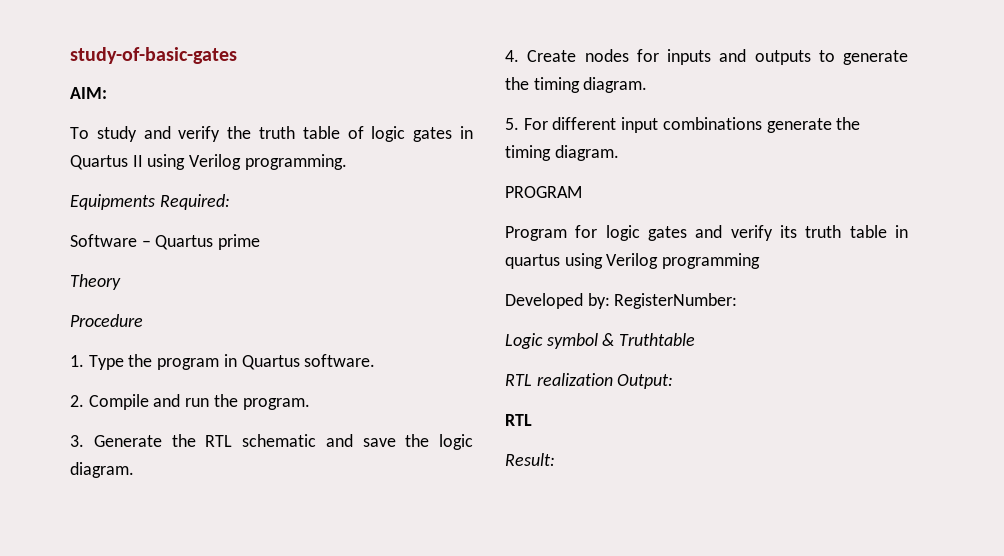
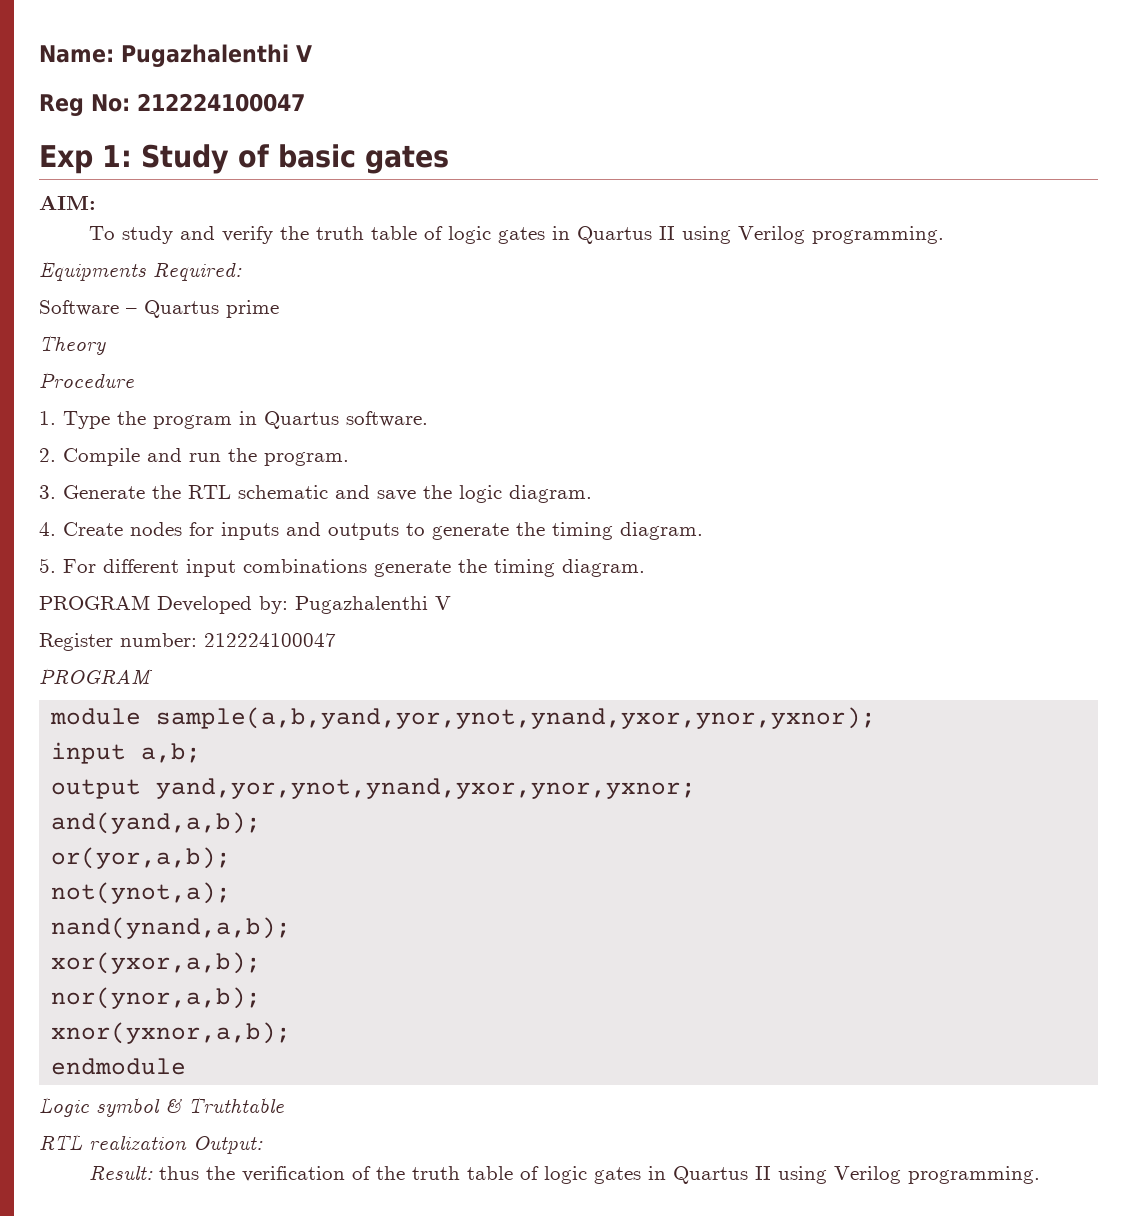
- study-of-basic-gates
+ Name: Pugazhalenthi V
+ Reg No: 212224100047
+ Exp 1: Study of basic gates
+ PROGRAM Developed by: Pugazhalenthi V
+ Register number: 212224100047
  PROGRAM
- Program for logic gates and verify its truth table in quartus using Verilog programming
- Developed by: RegisterNumber:
+ module sample(a,b,yand,yor,ynot,ynand,yxor,ynor,yxnor);
+ input a,b;
+ output yand,yor,ynot,ynand,yxor,ynor,yxnor;
+ and(yand,a,b);
+ or(yor,a,b);
+ not(ynot,a);
+ nand(ynand,a,b);
+ xor(yxor,a,b);
+ nor(ynor,a,b);
+ xnor(yxnor,a,b);
+ endmodule
  RTL realization Output:
- RTL
- Result:
+ Result: thus the verification of the truth table of logic gates in Quartus II using Verilog programming.

